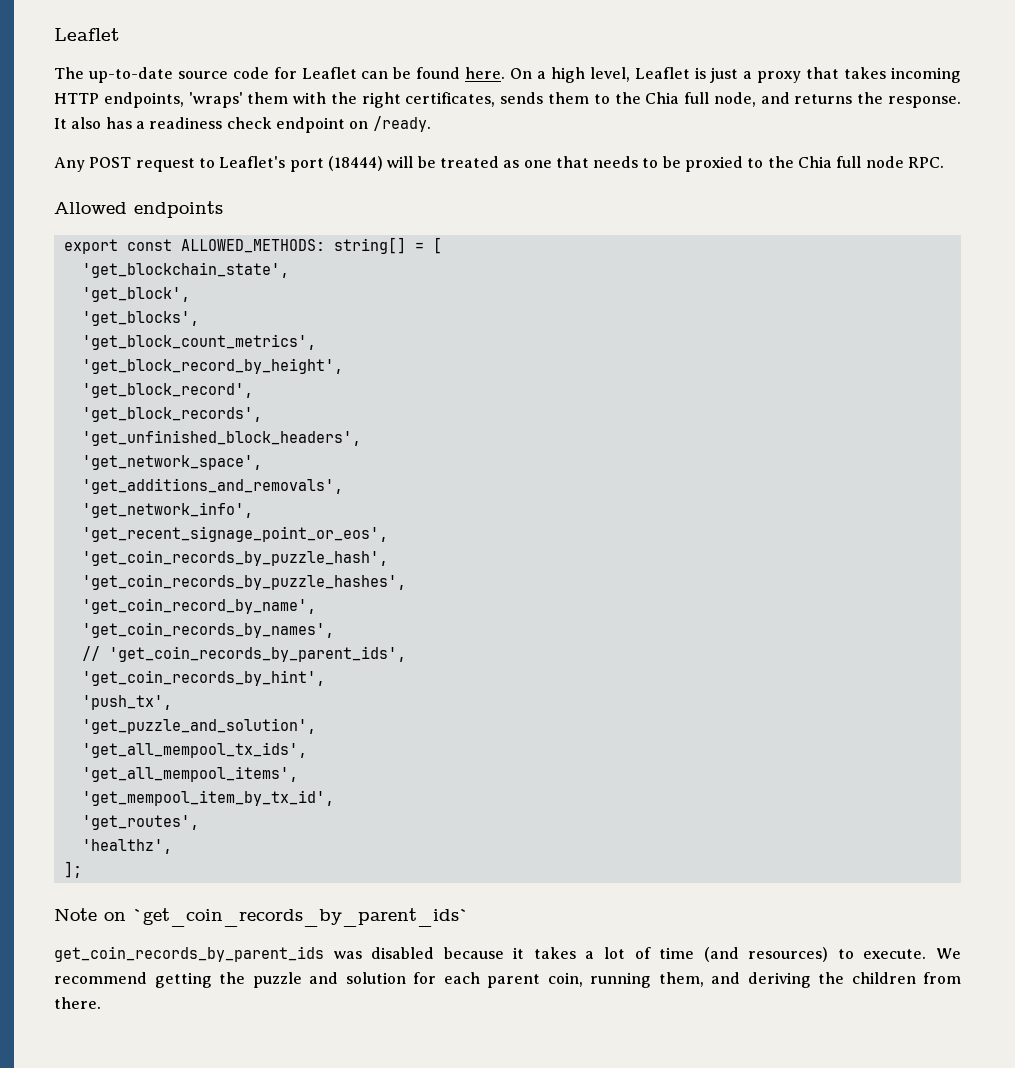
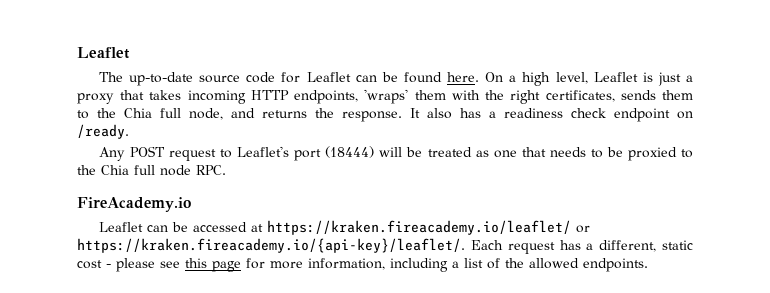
- Allowed endpoints
- export const ALLOWED_METHODS: string[] = [
- 'get_blockchain_state',
- 'get_block',
- 'get_blocks',
- 'get_block_count_metrics',
- 'get_block_record_by_height',
- 'get_block_record',
- 'get_block_records',
- 'get_unfinished_block_headers',
- 'get_network_space',
- 'get_additions_and_removals',
- 'get_network_info',
- 'get_recent_signage_point_or_eos',
- 'get_coin_records_by_puzzle_hash',
- 'get_coin_records_by_puzzle_hashes',
- 'get_coin_record_by_name',
- 'get_coin_records_by_names',
- // 'get_coin_records_by_parent_ids',
- 'get_coin_records_by_hint',
- 'push_tx',
- 'get_puzzle_and_solution',
- 'get_all_mempool_tx_ids',
- 'get_all_mempool_items',
- 'get_mempool_item_by_tx_id',
- 'get_routes',
- 'healthz',
- ];
- Note on `get_coin_records_by_parent_ids`
- get_coin_records_by_parent_ids was disabled because it takes a lot of time (and resources) to execute. We recommend getting the puzzle and solution for each parent coin, running them, and deriving the children from there.
+ FireAcademy.io
+ Leaflet can be accessed at https://kraken.fireacademy.io/leaflet/ or https://kraken.fireacademy.io/{api-key}/leaflet/. Each request has a different, static cost - please see this page for more information, including a list of the allowed endpoints.

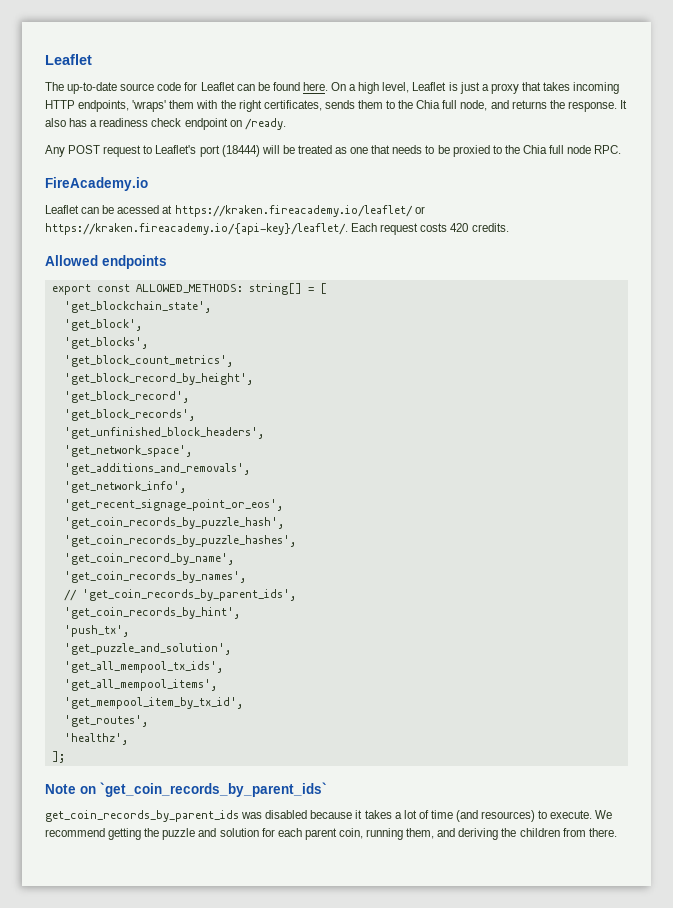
- Leaflet can be accessed at https://kraken.fireacademy.io/leaflet/ or https://kraken.fireacademy.io/{api-key}/leaflet/. Each request has a different, static cost - please see this page for more information, including a list of the allowed endpoints.
+ Leaflet can be acessed at https://kraken.fireacademy.io/leaflet/ or https://kraken.fireacademy.io/{api-key}/leaflet/. Each request costs 420 credits.
+ Allowed endpoints
+ export const ALLOWED_METHODS: string[] = [
+ 'get_blockchain_state',
+ 'get_block',
+ 'get_blocks',
+ 'get_block_count_metrics',
+ 'get_block_record_by_height',
+ 'get_block_record',
+ 'get_block_records',
+ 'get_unfinished_block_headers',
+ 'get_network_space',
+ 'get_additions_and_removals',
+ 'get_network_info',
+ 'get_recent_signage_point_or_eos',
+ 'get_coin_records_by_puzzle_hash',
+ 'get_coin_records_by_puzzle_hashes',
+ 'get_coin_record_by_name',
+ 'get_coin_records_by_names',
+ // 'get_coin_records_by_parent_ids',
+ 'get_coin_records_by_hint',
+ 'push_tx',
+ 'get_puzzle_and_solution',
+ 'get_all_mempool_tx_ids',
+ 'get_all_mempool_items',
+ 'get_mempool_item_by_tx_id',
+ 'get_routes',
+ 'healthz',
+ ];
+ Note on `get_coin_records_by_parent_ids`
+ get_coin_records_by_parent_ids was disabled because it takes a lot of time (and resources) to execute. We recommend getting the puzzle and solution for each parent coin, running them, and deriving the children from there.

